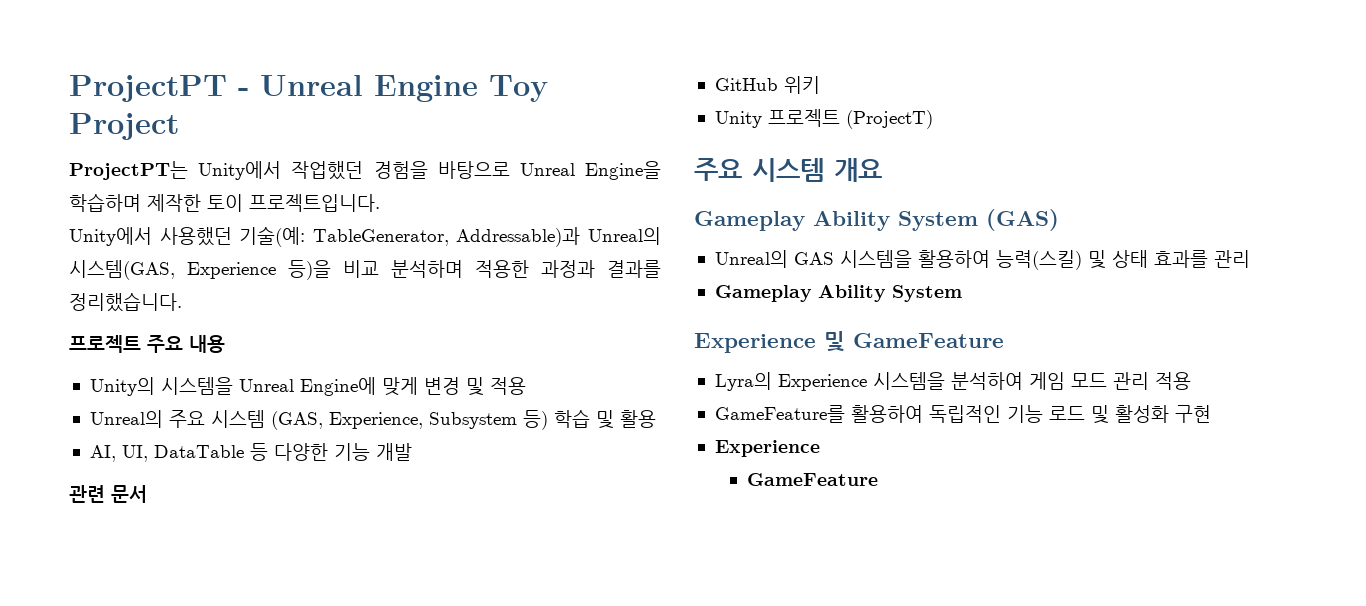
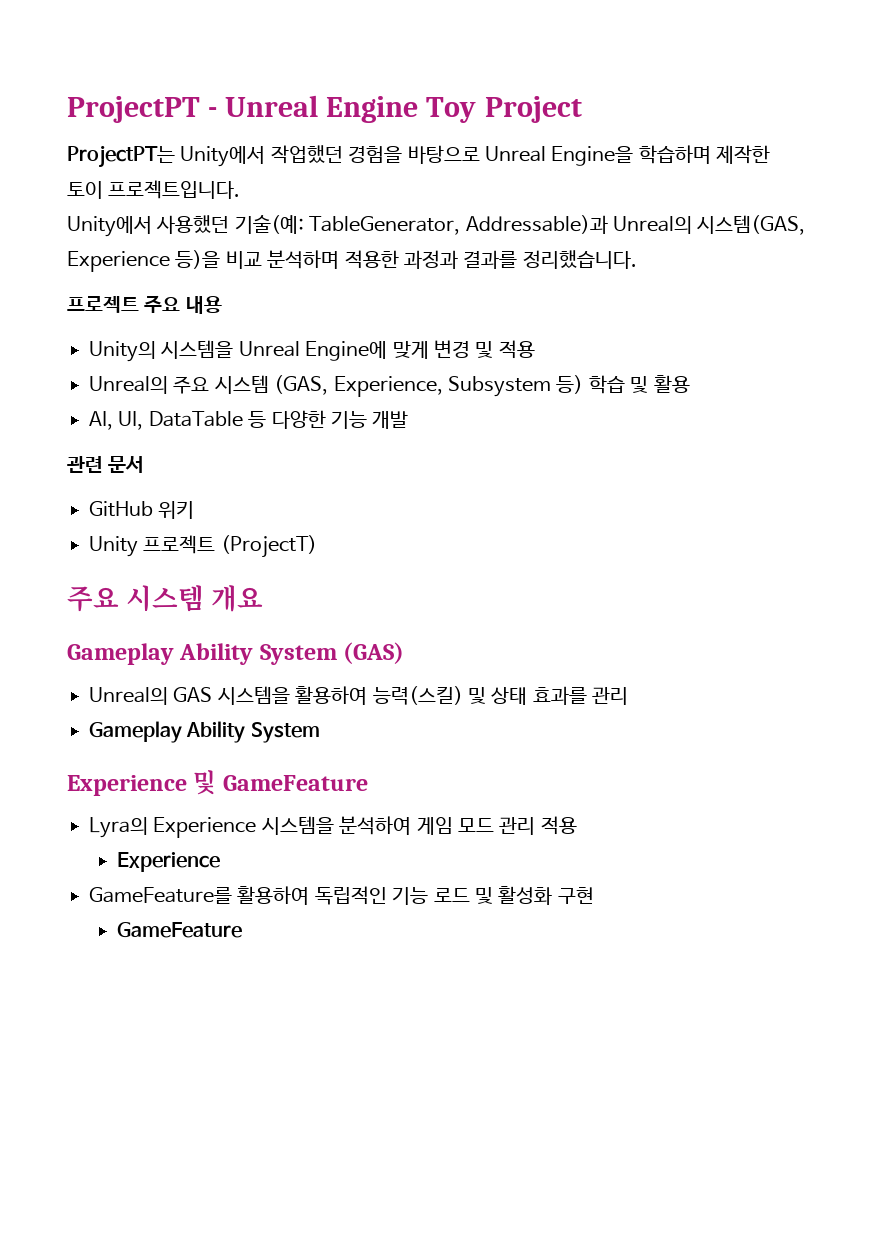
  Lyra의 Experience 시스템을 분석하여 게임 모드 관리 적용
+ Experience
  GameFeature를 활용하여 독립적인 기능 로드 및 활성화 구현
- Experience

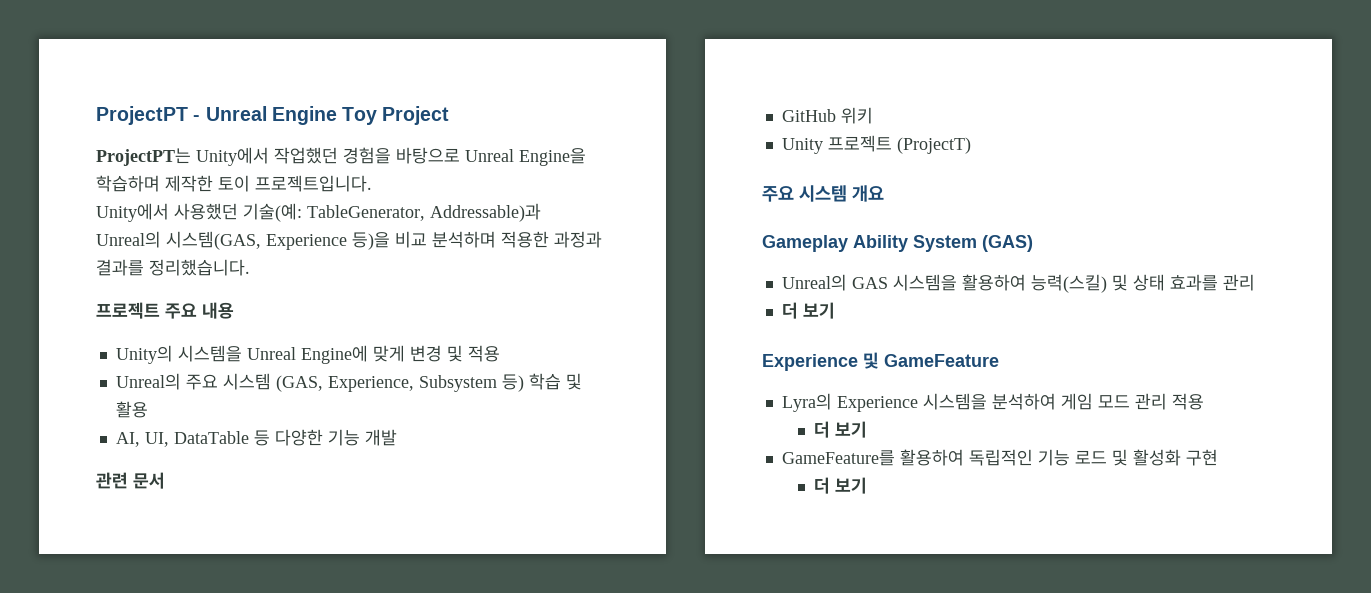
  Unreal의 GAS 시스템을 활용하여 능력(스킬) 및 상태 효과를 관리
- Gameplay Ability System
+ 더 보기
  Lyra의 Experience 시스템을 분석하여 게임 모드 관리 적용
- Experience
+ 더 보기
  GameFeature를 활용하여 독립적인 기능 로드 및 활성화 구현
- GameFeature
+ 더 보기

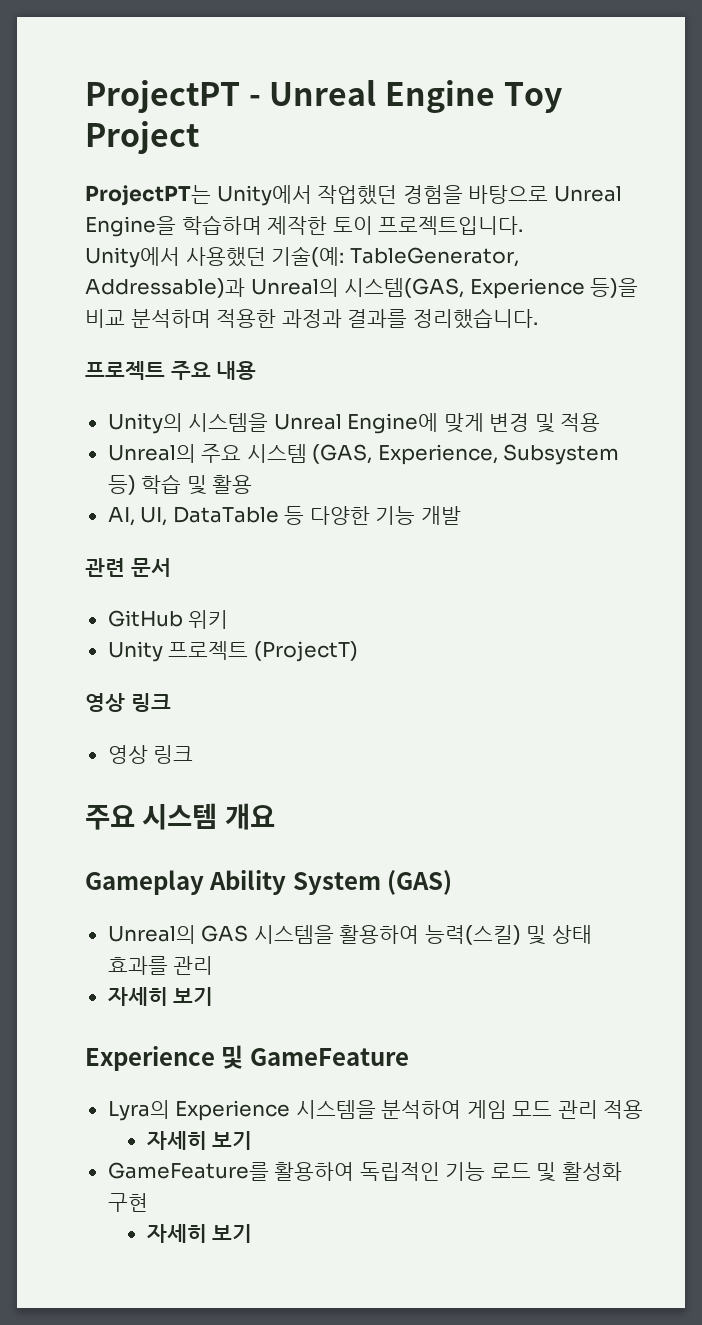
  Unity 프로젝트 (ProjectT)
+ 영상 링크
+ 영상 링크
  Unreal의 GAS 시스템을 활용하여 능력(스킬) 및 상태 효과를 관리
- 더 보기
+ 자세히 보기
  Lyra의 Experience 시스템을 분석하여 게임 모드 관리 적용
- 더 보기
+ 자세히 보기
  GameFeature를 활용하여 독립적인 기능 로드 및 활성화 구현
- 더 보기
+ 자세히 보기

